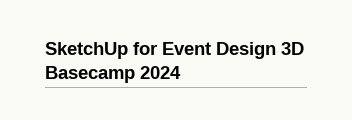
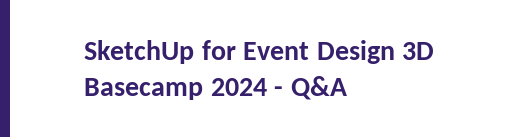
- SketchUp for Event Design 3D Basecamp 2024
+ SketchUp for Event Design 3D Basecamp 2024 - Q&A

